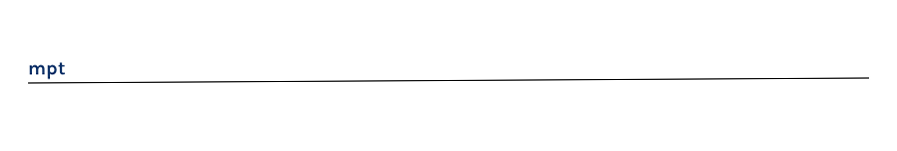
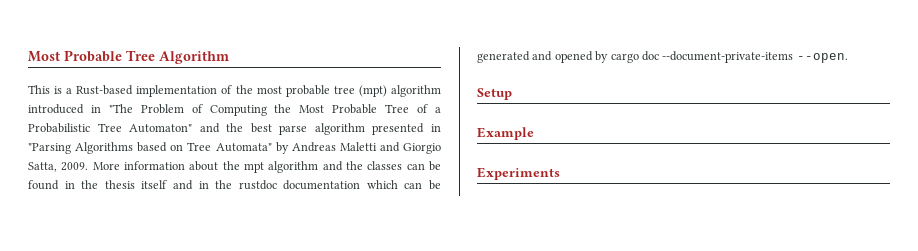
- mpt
+ Most Probable Tree Algorithm
+ This is a Rust-based implementation of the most probable tree (mpt) algorithm introduced in "The Problem of Computing the Most Probable Tree of a Probabilistic Tree Automaton" and the best parse algorithm presented in "Parsing Algorithms based on Tree Automata" by Andreas Maletti and Giorgio Satta, 2009. More information about the mpt algorithm and the classes can be found in the thesis itself and in the rustdoc documentation which can be generated and opened by cargo doc --document-private-items --open.
+ Setup
+ Example
+ Experiments

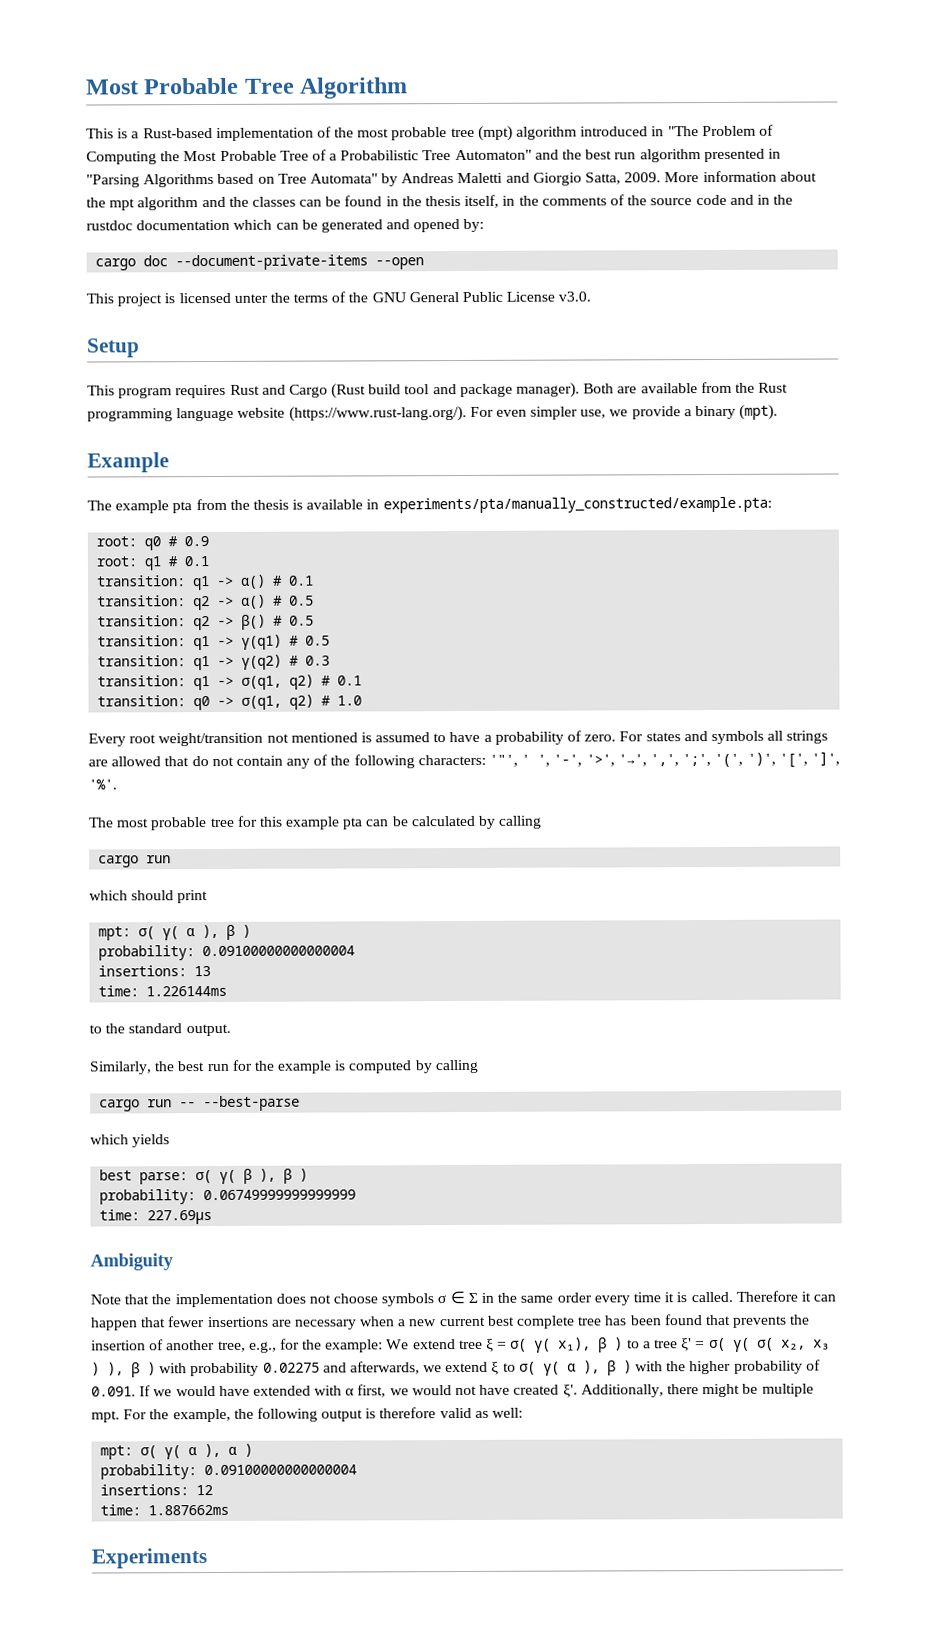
- This is a Rust-based implementation of the most probable tree (mpt) algorithm introduced in "The Problem of Computing the Most Probable Tree of a Probabilistic Tree Automaton" and the best parse algorithm presented in "Parsing Algorithms based on Tree Automata" by Andreas Maletti and Giorgio Satta, 2009.
+ This is a Rust-based implementation of the most probable tree (mpt) algorithm introduced in "The Problem of Computing the Most Probable Tree of a Probabilistic Tree Automaton" and the best run algorithm presented in "Parsing Algorithms based on Tree Automata" by Andreas Maletti and Giorgio Satta, 2009.
- More information about the mpt algorithm and the classes can be found in the thesis itself and in the rustdoc documentation which can be generated and opened by cargo doc --document-private-items --open.
+ More information about the mpt algorithm and the classes can be found in the thesis itself, in the comments of the source code and in the rustdoc documentation which can be generated and opened by:
+ cargo doc --document-private-items --open
+ This project is licensed unter the terms of the GNU General Public License v3.0.
  Setup
+ This program requires Rust and Cargo (Rust build tool and package manager). Both are available from the Rust programming language website (https://www.rust-lang.org/). For even simpler use, we provide a binary (mpt).
  Example
+ The example pta from the thesis is available in experiments/pta/manually_constructed/example.pta:
+ root: q0 # 0.9
+ root: q1 # 0.1
+ transition: q1 -> α() # 0.1
+ transition: q2 -> α() # 0.5
+ transition: q2 -> β() # 0.5
+ transition: q1 -> γ(q1) # 0.5
+ transition: q1 -> γ(q2) # 0.3
+ transition: q1 -> σ(q1, q2) # 0.1
+ transition: q0 -> σ(q1, q2) # 1.0
+ Every root weight/transition not mentioned is assumed to have a probability of zero. For states and symbols all strings are allowed that do not contain any of the following characters: '"', ' ', '-', '>', '→', ',', ';', '(', ')', '[', ']', '%'.
+ The most probable tree for this example pta can be calculated by calling
+ cargo run
+ which should print
+ mpt: σ( γ( α ), β )
+ probability: 0.09100000000000004
+ insertions: 13
+ time: 1.226144ms
+ to the standard output.
+ Similarly, the best run for the example is computed by calling
+ cargo run -- --best-parse
+ which yields
+ best parse: σ( γ( β ), β )
+ probability: 0.06749999999999999
+ time: 227.69µs
+ Ambiguity
+ Note that the implementation does not choose symbols σ ∈ Σ in the same order every time it is called. Therefore it can happen that fewer insertions are necessary when a new current best complete tree has been found that prevents the insertion of another tree, e.g., for the example: We extend tree ξ = σ( γ( x₁), β ) to a tree ξ' = σ( γ( σ( x₂, x₃ ) ), β ) with probability 0.02275 and afterwards, we extend ξ to σ( γ( α ), β ) with the higher probability of 0.091. If we would have extended with α first, we would not have created ξ'. Additionally, there might be multiple mpt. For the example, the following output is therefore valid as well:
+ mpt: σ( γ( α ), α )
+ probability: 0.09100000000000004
+ insertions: 12
+ time: 1.887662ms

